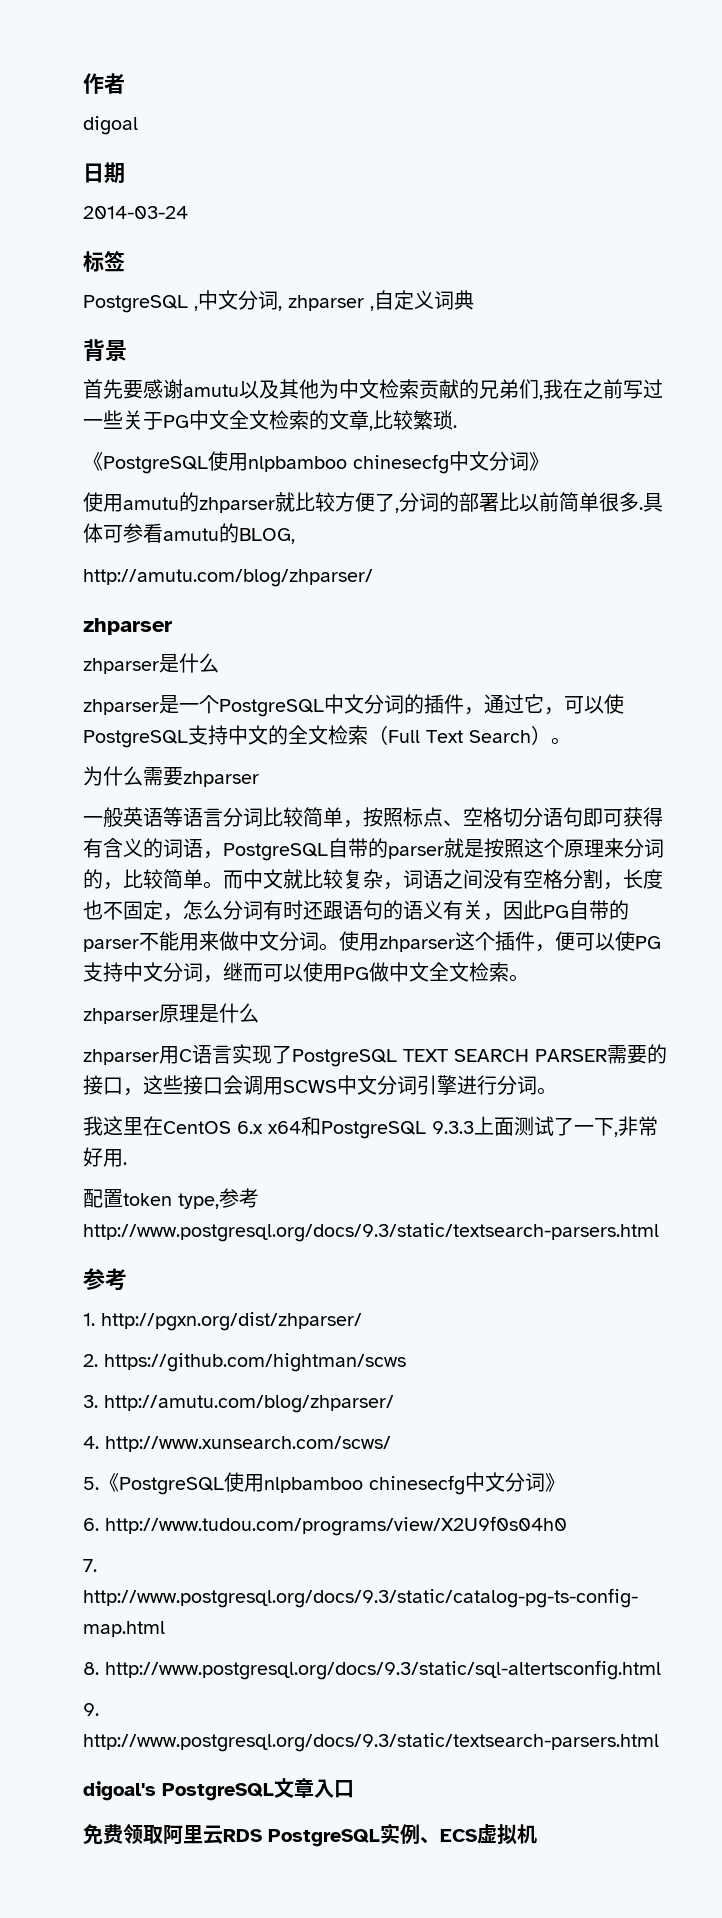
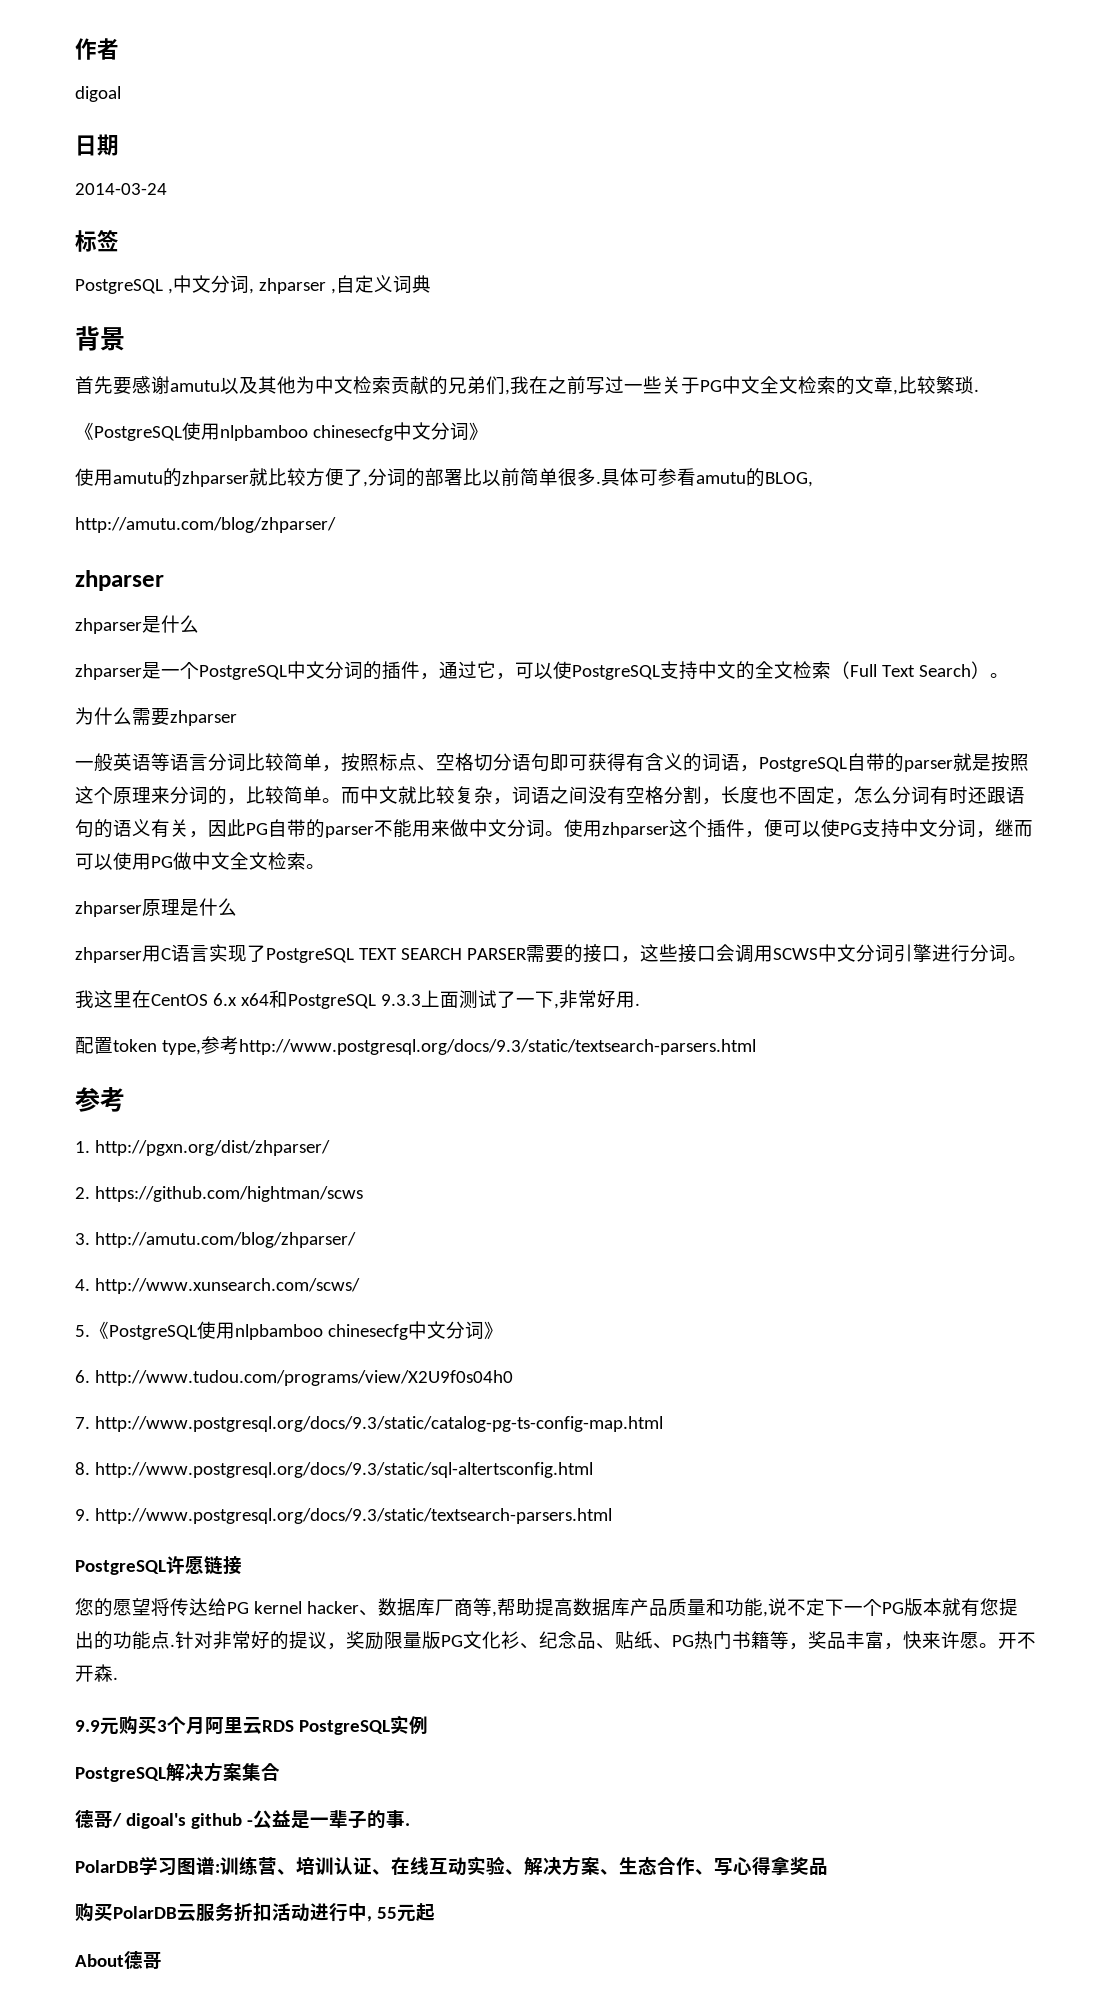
- digoal's PostgreSQL文章入口
- 免费领取阿里云RDS PostgreSQL实例、ECS虚拟机
+ PostgreSQL许愿链接
+ 您的愿望将传达给PG kernel hacker、数据库厂商等,帮助提高数据库产品质量和功能,说不定下一个PG版本就有您提出的功能点.针对非常好的提议，奖励限量版PG文化衫、纪念品、贴纸、PG热门书籍等，奖品丰富，快来许愿。开不开森.
+ 9.9元购买3个月阿里云RDS PostgreSQL实例
+ PostgreSQL解决方案集合
+ 德哥/ digoal's github -公益是一辈子的事.
+ PolarDB学习图谱:训练营、培训认证、在线互动实验、解决方案、生态合作、写心得拿奖品
+ 购买PolarDB云服务折扣活动进行中, 55元起
+ About德哥

